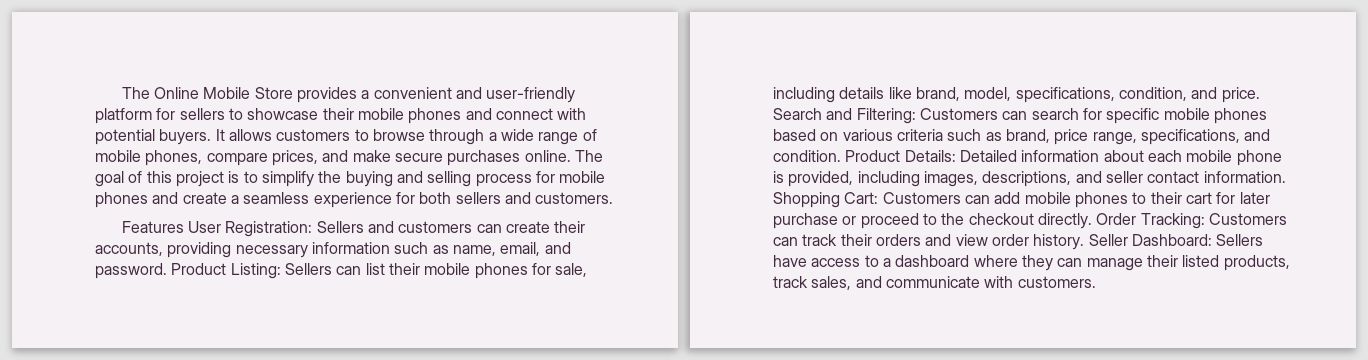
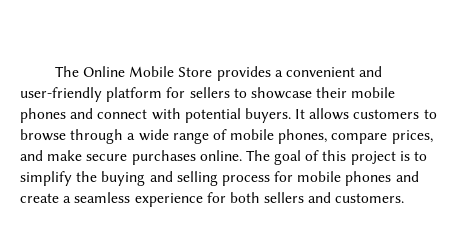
- Features User Registration: Sellers and customers can create their accounts, providing necessary information such as name, email, and password. Product Listing: Sellers can list their mobile phones for sale, including details like brand, model, specifications, condition, and price. Search and Filtering: Customers can search for specific mobile phones based on various criteria such as brand, price range, specifications, and condition. Product Details: Detailed information about each mobile phone is provided, including images, descriptions, and seller contact information. Shopping Cart: Customers can add mobile phones to their cart for later purchase or proceed to the checkout directly. Order Tracking: Customers can track their orders and view order history. Seller Dashboard: Sellers have access to a dashboard where they can manage their listed products, track sales, and communicate with customers.

